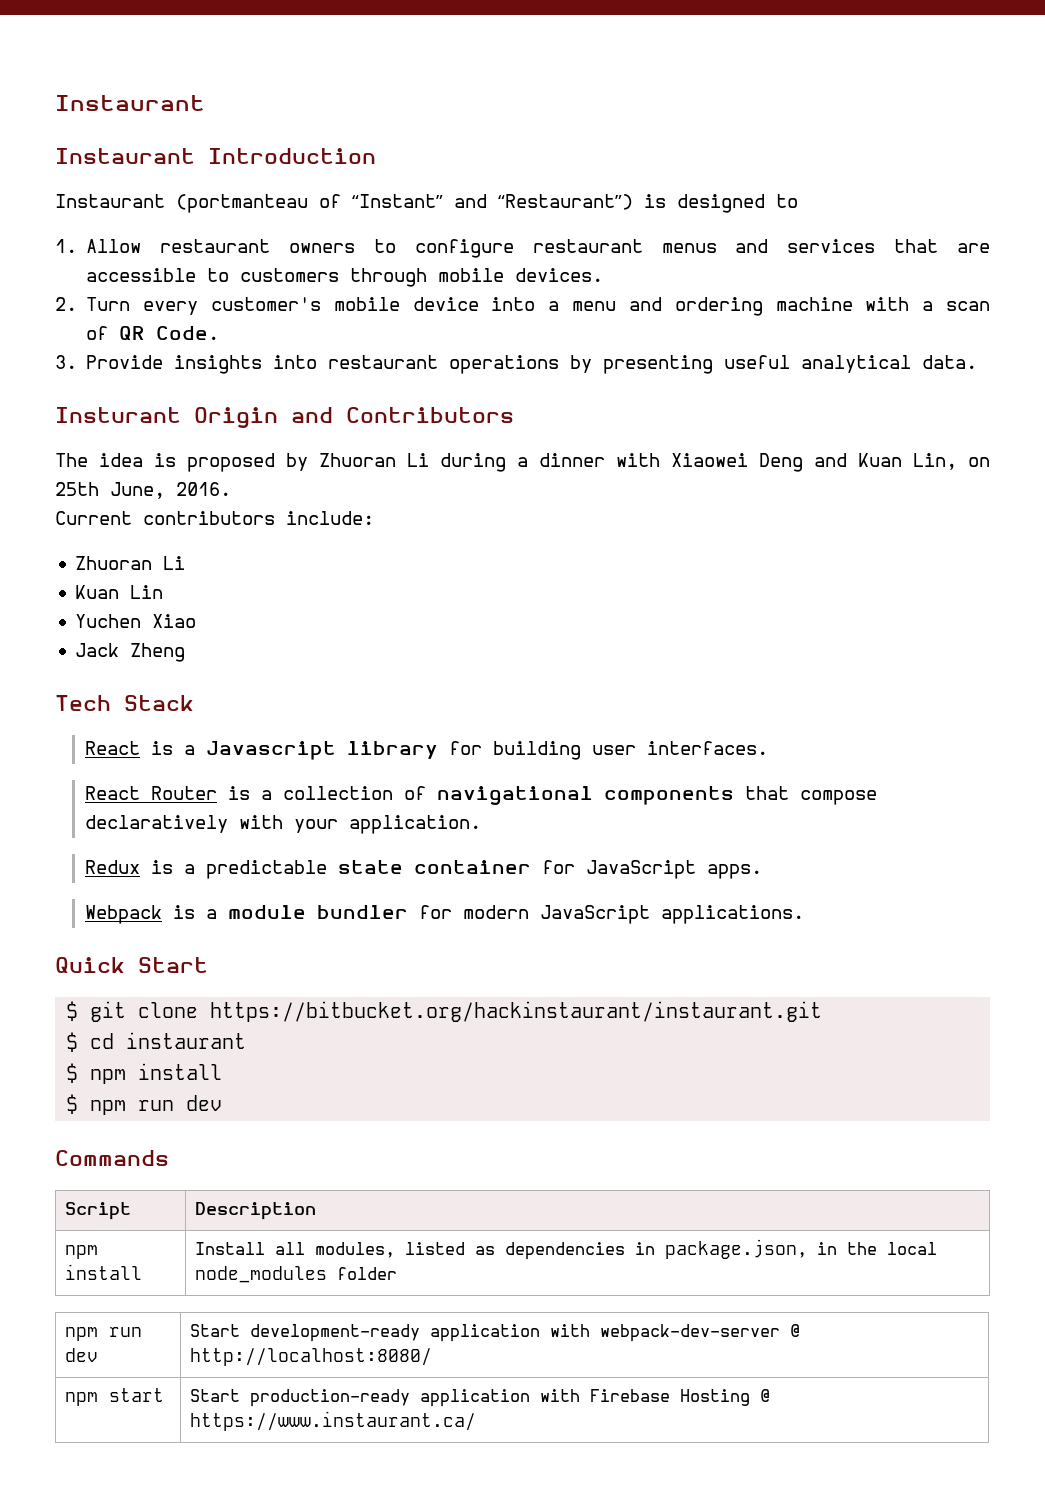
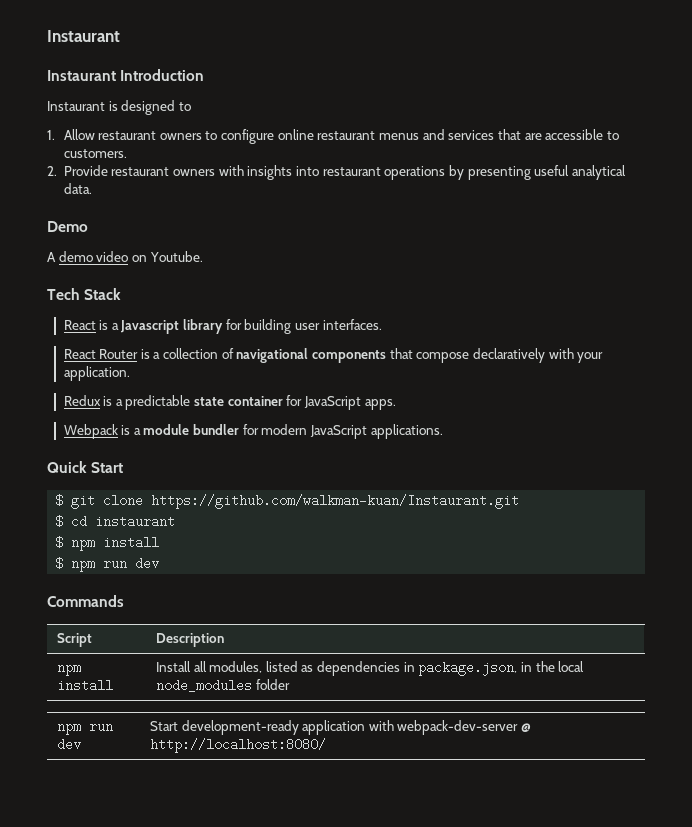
- Instaurant (portmanteau of “Instant” and “Restaurant”) is designed to
+ Instaurant is designed to
- 1. Allow restaurant owners to configure restaurant menus and services that are accessible to customers through mobile devices.
- 2. Turn every customer's mobile device into a menu and ordering machine with a scan of QR Code.
- 3. Provide insights into restaurant operations by presenting useful analytical data.
+ 1. Allow restaurant owners to configure online restaurant menus and services that are accessible to customers.
+ 2. Provide restaurant owners with insights into restaurant operations by presenting useful analytical data.
- Insturant Origin and Contributors
- The idea is proposed by Zhuoran Li during a dinner with Xiaowei Deng and Kuan Lin, on 25th June, 2016.
- Current contributors include:
- Zhuoran Li
- Kuan Lin
- Yuchen Xiao
- Jack Zheng
+ Demo
+ A demo video on Youtube.
- $ git clone https://bitbucket.org/hackinstaurant/instaurant.git
+ $ git clone https://github.com/walkman-kuan/Instaurant.git
- npm start | Start production-ready application with Firebase Hosting @ https://www.instaurant.ca/

